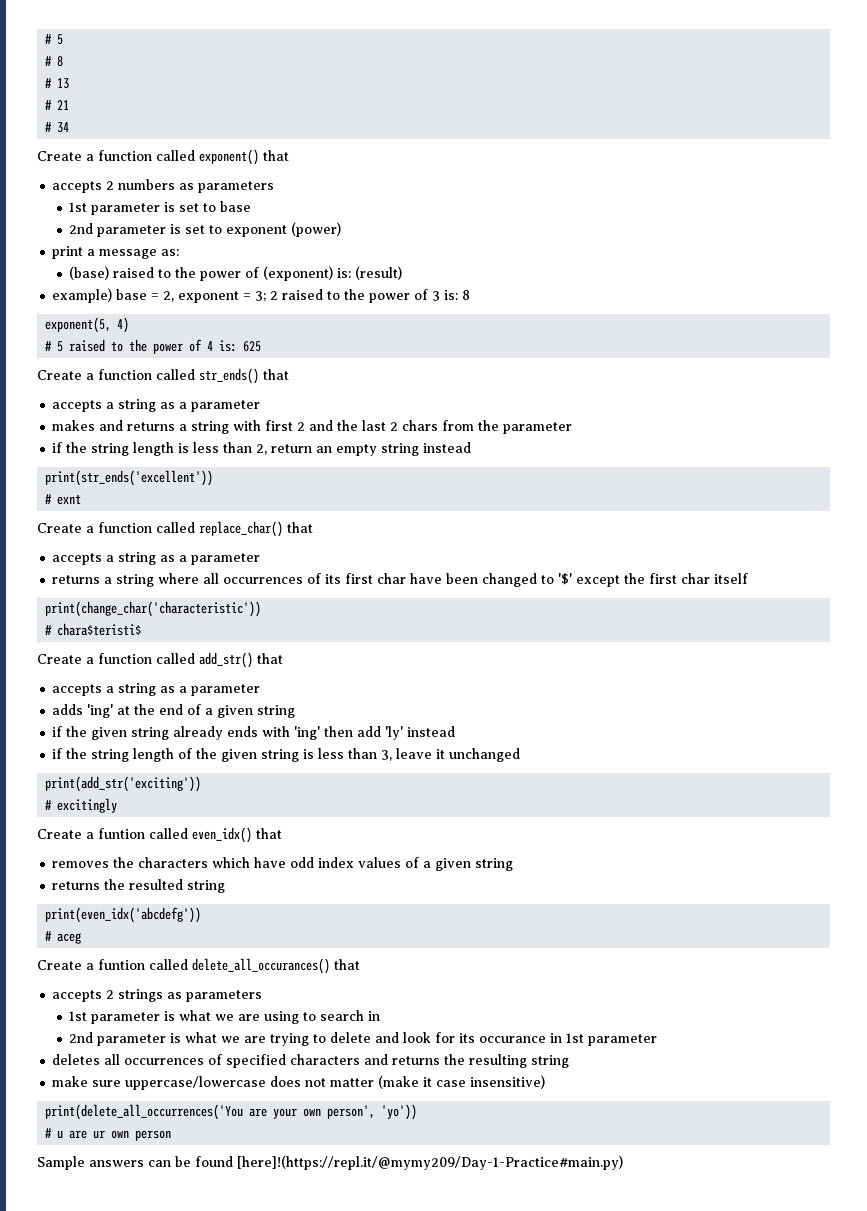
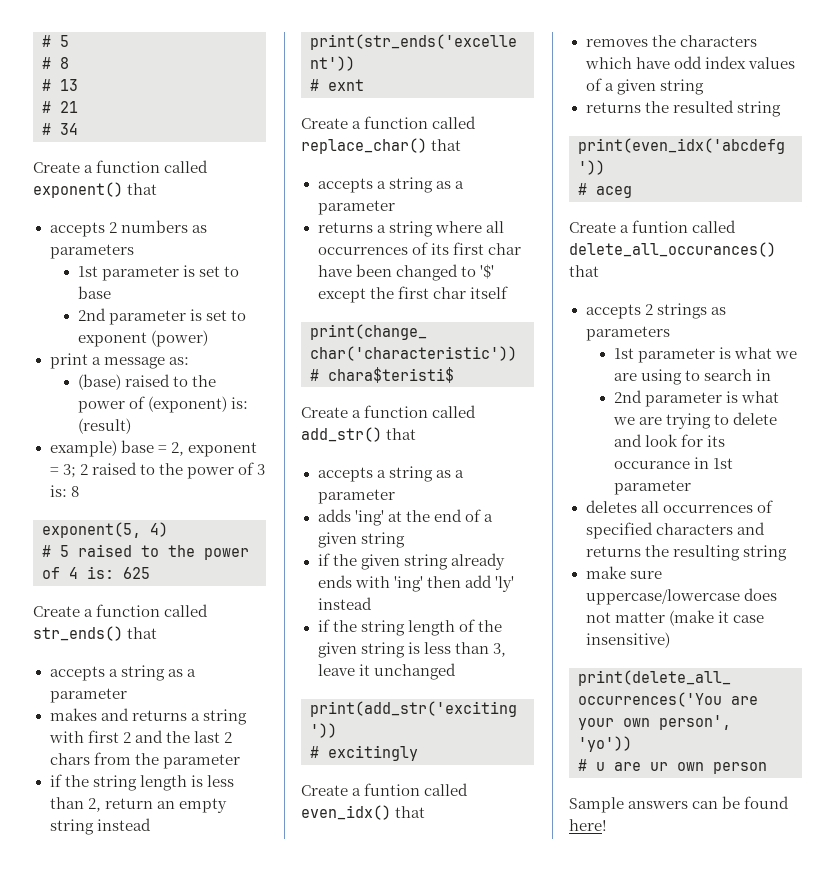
- Sample answers can be found [here]!(https://repl.it/@mymy209/Day-1-Practice#main.py)
+ Sample answers can be found here!

